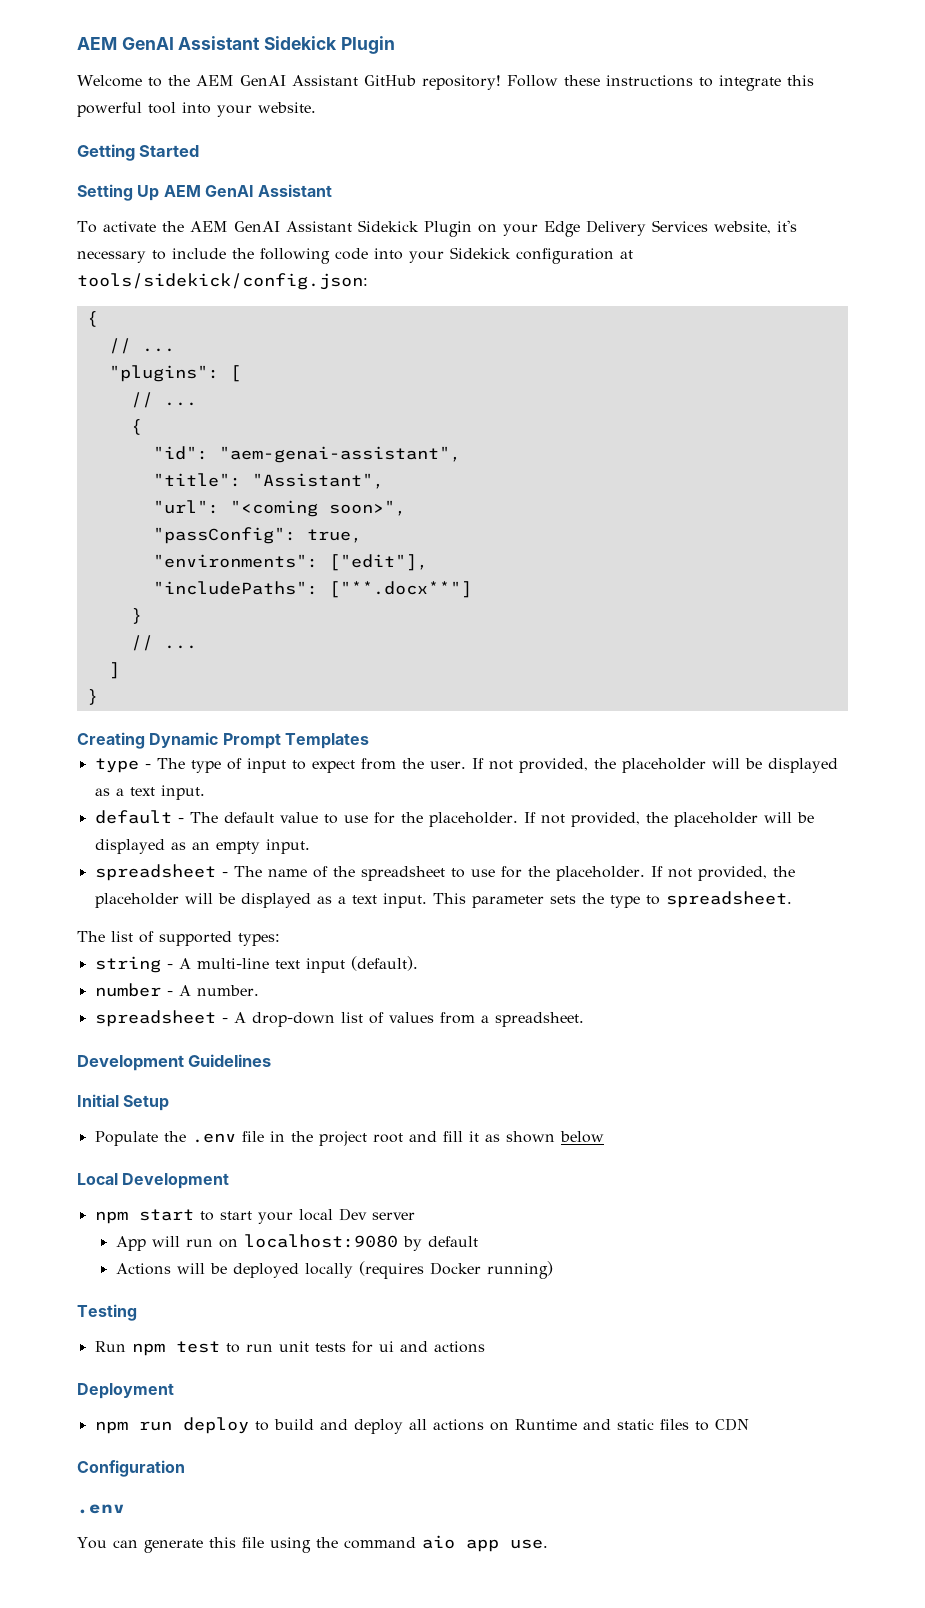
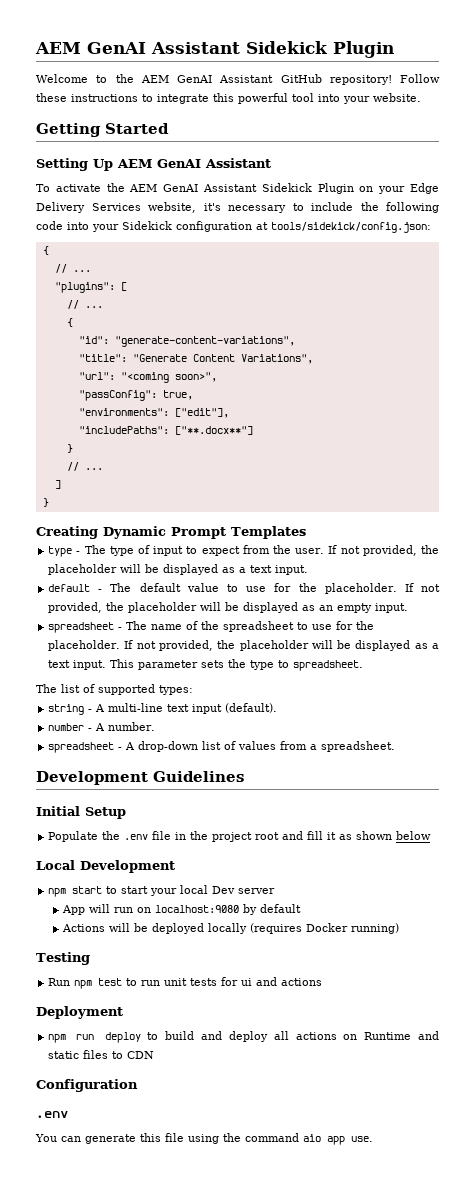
- "id": "aem-genai-assistant",
+ "id": "generate-content-variations",
- "title": "Assistant",
+ "title": "Generate Content Variations",

